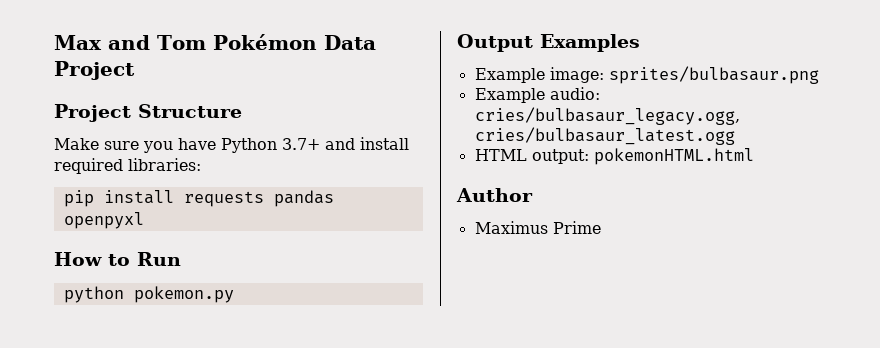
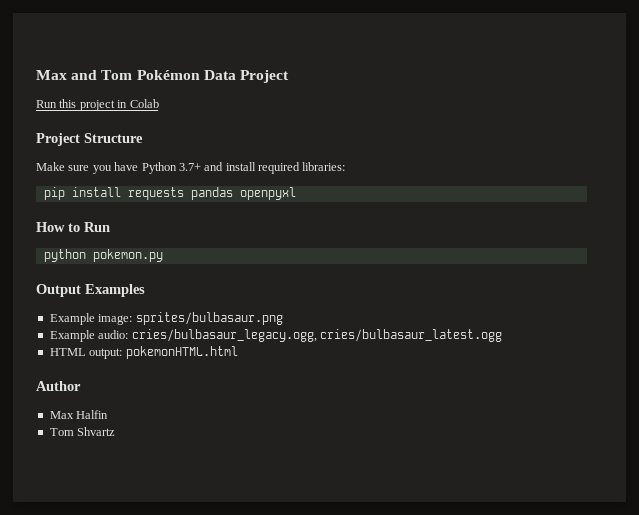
+ Run this project in Colab
- Maximus Prime
+ Max Halfin
+ Tom Shvartz

